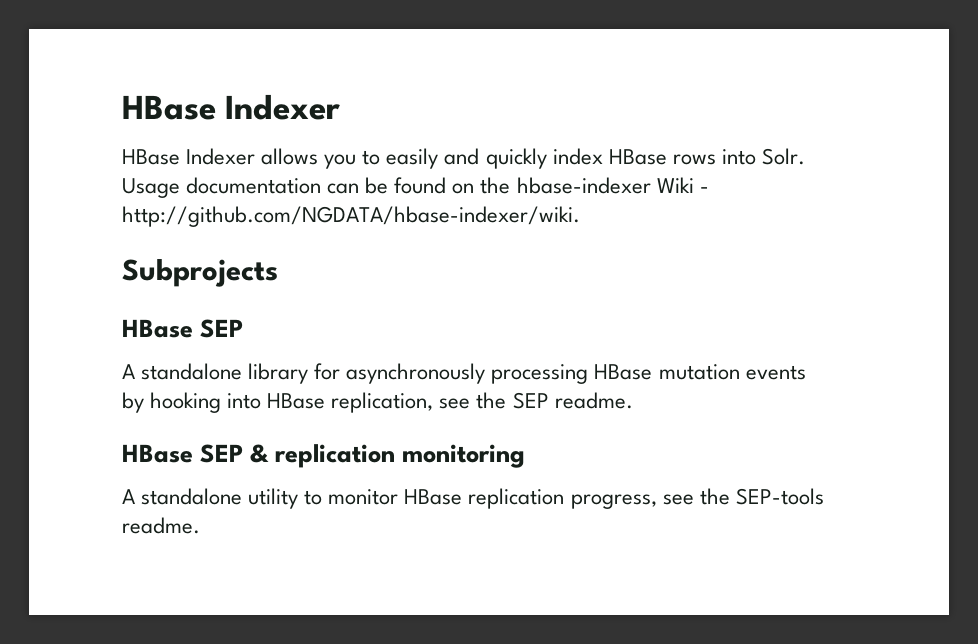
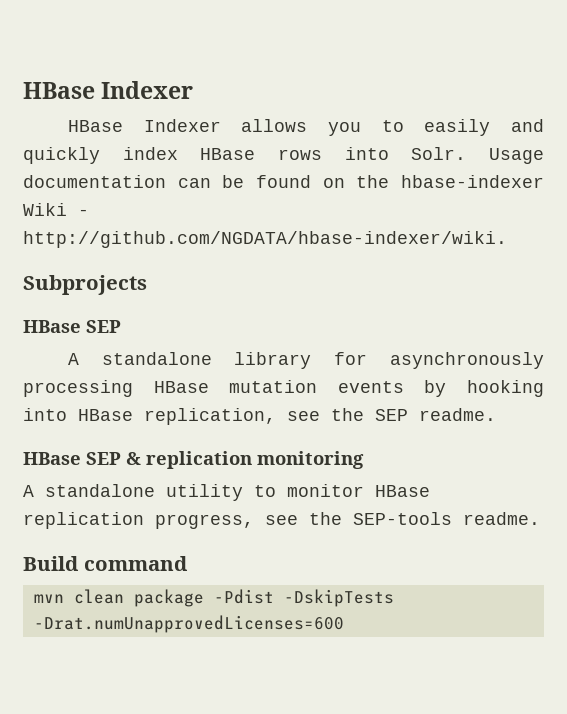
+ Build command
+ mvn clean package -Pdist -DskipTests -Drat.numUnapprovedLicenses=600

